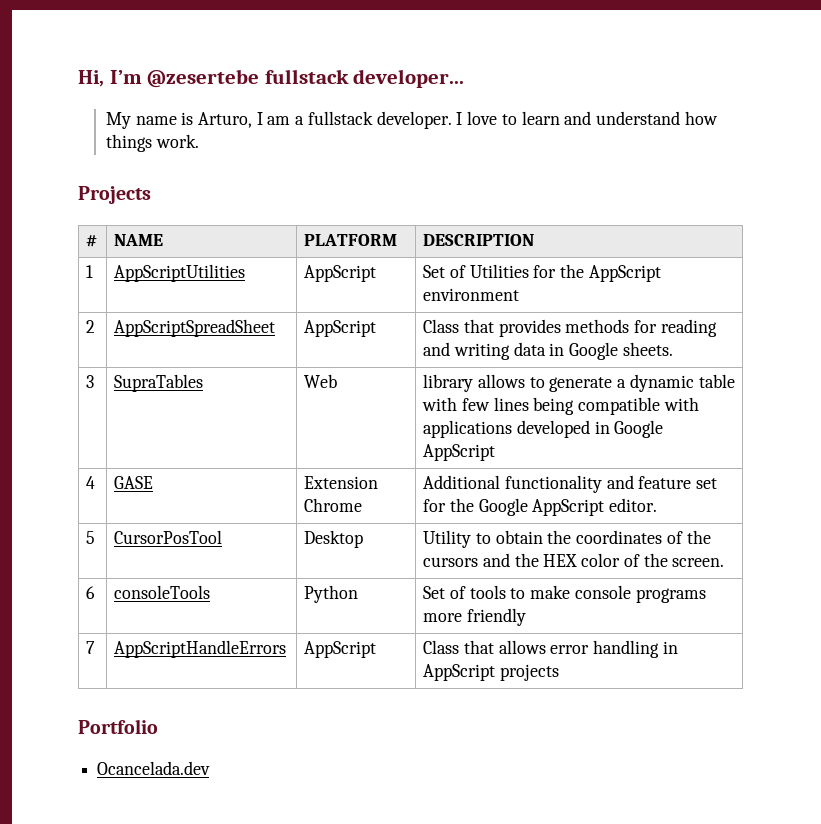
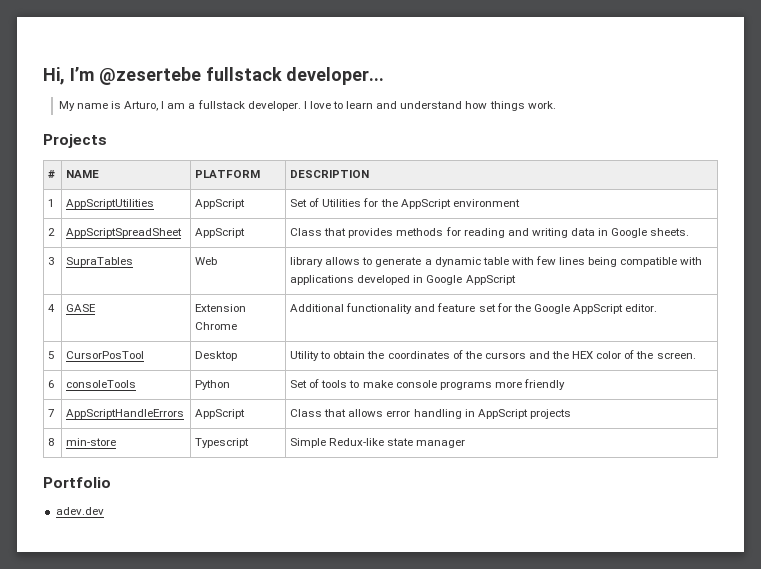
+ 8 | min-store | Typescript | Simple Redux-like state manager
- Ocancelada.dev
+ adev.dev

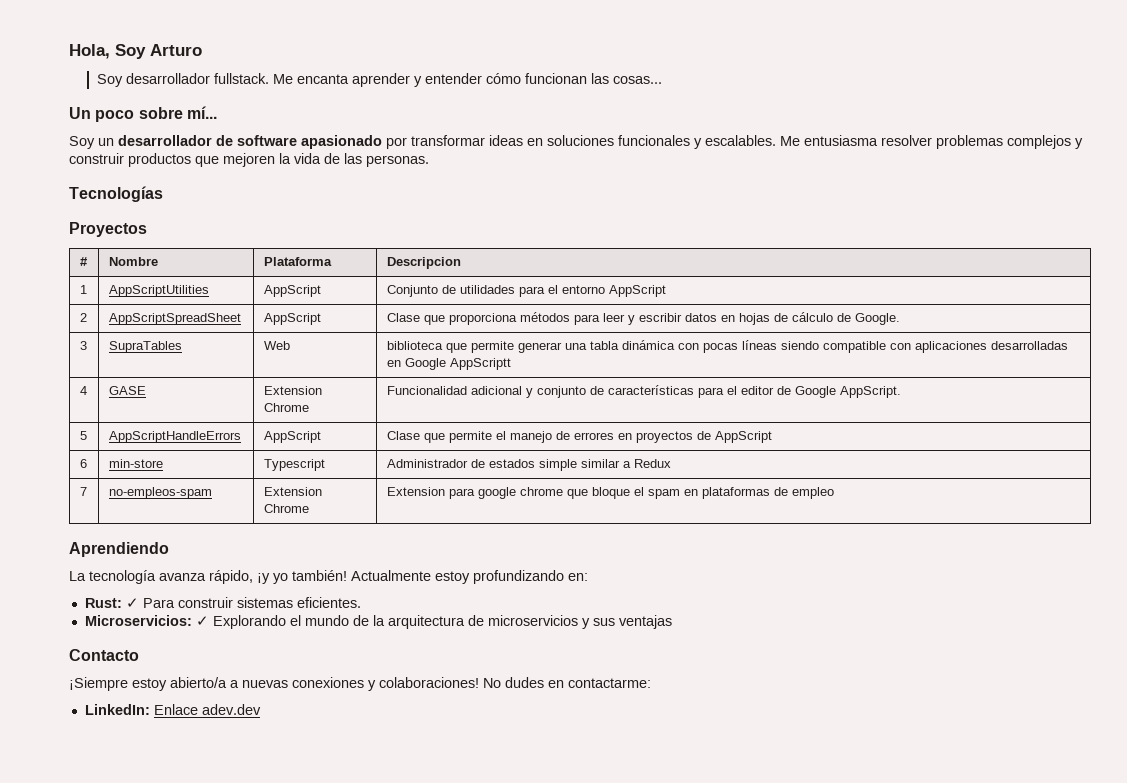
- Hi, I’m @zesertebe fullstack developer...
- My name is Arturo, I am a fullstack developer. I love to learn and understand how things work.
- Projects
- # | NAME | PLATFORM | DESCRIPTION
- 1 | AppScriptUtilities | AppScript | Set of Utilities for the AppScript environment
+ Hola, Soy Arturo
+ Soy desarrollador fullstack. Me encanta aprender y entender cómo funcionan las cosas...
+ Un poco sobre mí...
+ Soy un desarrollador de software apasionado por transformar ideas en soluciones funcionales y escalables. Me entusiasma resolver problemas complejos y construir productos que mejoren la vida de las personas.
+ Tecnologías
+ Proyectos
+ # | Nombre | Plataforma | Descripcion
+ 1 | AppScriptUtilities | AppScript | Conjunto de utilidades para el entorno AppScript
- 2 | AppScriptSpreadSheet | AppScript | Class that provides methods for reading and writing data in Google sheets.
- 3 | SupraTables | Web | library allows to generate a dynamic table with few lines being compatible with applications developed in Google AppScript
- 4 | GASE | Extension Chrome | Additional functionality and feature set for the Google AppScript editor.
- 5 | CursorPosTool | Desktop | Utility to obtain the coordinates of the cursors and the HEX color of the screen.
- 6 | consoleTools | Python | Set of tools to make console programs more friendly
- 7 | AppScriptHandleErrors | AppScript | Class that allows error handling in AppScript projects
- 8 | min-store | Typescript | Simple Redux-like state manager
- Portfolio
- adev.dev
+ 2 | AppScriptSpreadSheet | AppScript | Clase que proporciona métodos para leer y escribir datos en hojas de cálculo de Google.
+ 3 | SupraTables | Web | biblioteca que permite generar una tabla dinámica con pocas líneas siendo compatible con aplicaciones desarrolladas en Google AppScriptt
+ 4 | GASE | Extension Chrome | Funcionalidad adicional y conjunto de características para el editor de Google AppScript.
+ 5 | AppScriptHandleErrors | AppScript | Clase que permite el manejo de errores en proyectos de AppScript
+ 6 | min-store | Typescript | Administrador de estados simple similar a Redux
+ 7 | no-empleos-spam | Extension Chrome | Extension para google chrome que bloque el spam en plataformas de empleo
+ Aprendiendo
+ La tecnología avanza rápido, ¡y yo también! Actualmente estoy profundizando en:
+ Rust: ✓ Para construir sistemas eficientes.
+ Microservicios: ✓ Explorando el mundo de la arquitectura de microservicios y sus ventajas
+ Contacto
+ ¡Siempre estoy abierto/a a nuevas conexiones y colaboraciones! No dudes en contactarme:
+ LinkedIn: Enlace adev.dev

